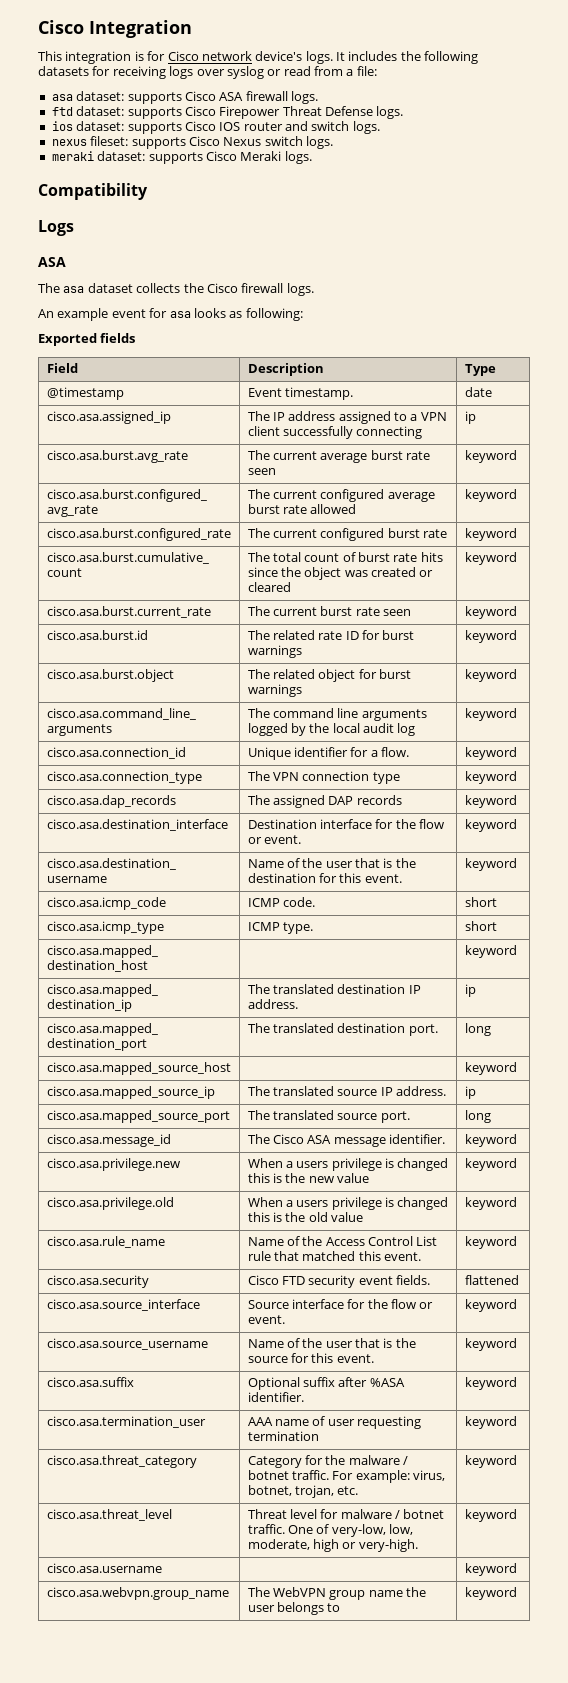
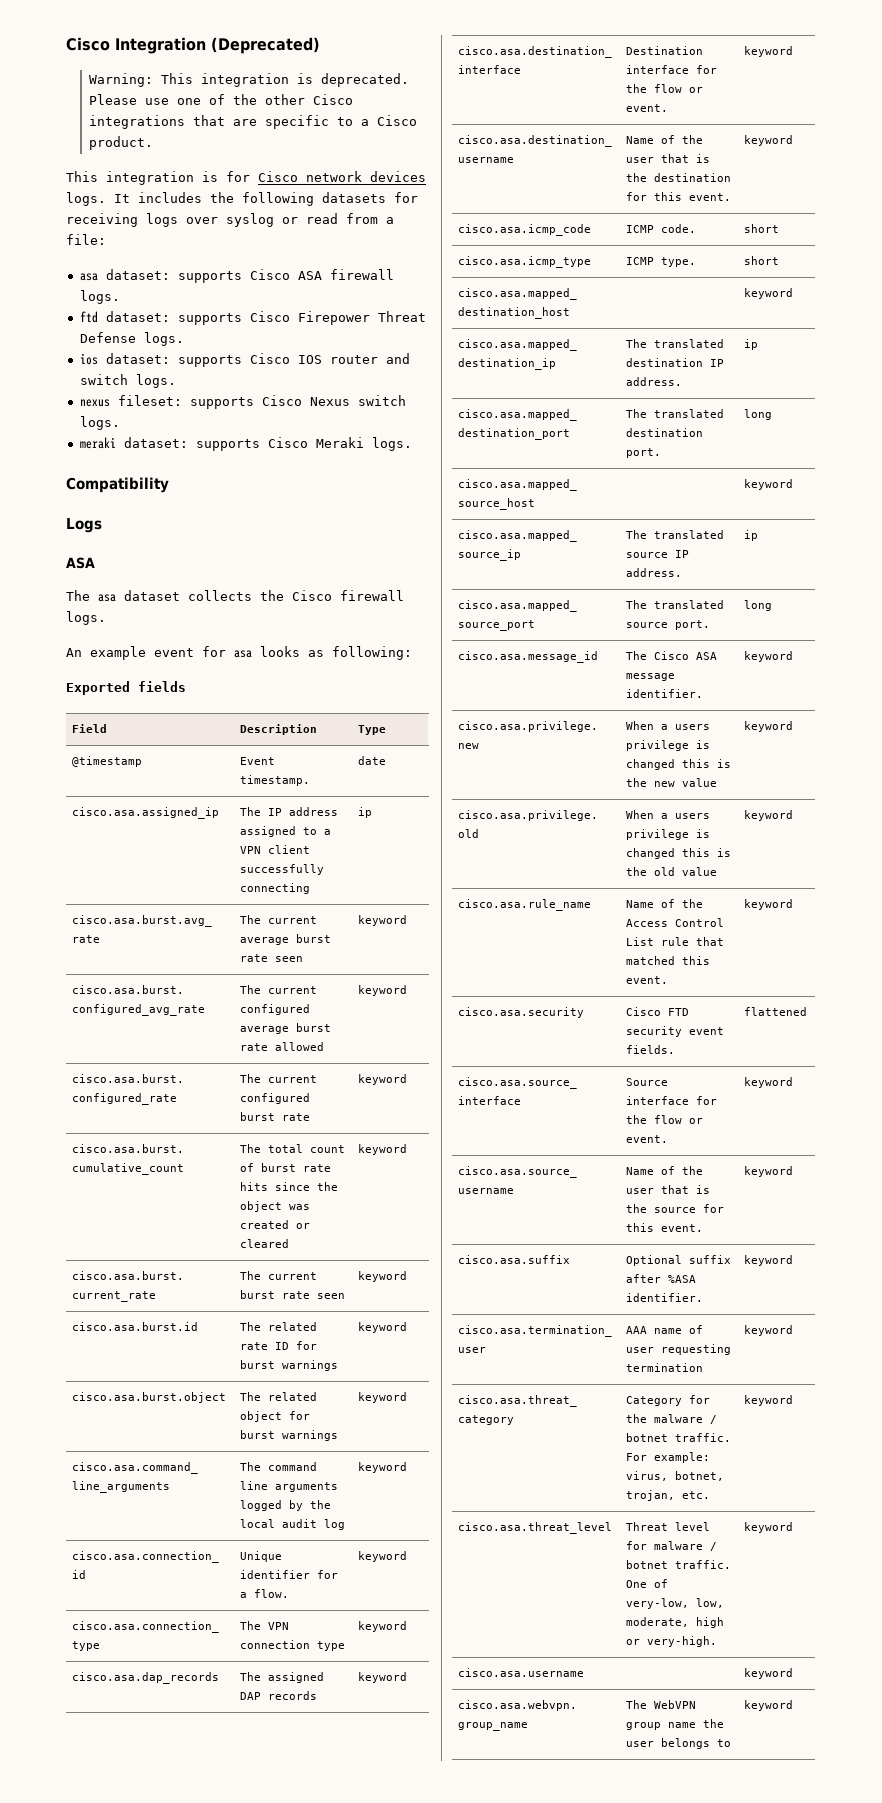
- Cisco Integration
+ Cisco Integration (Deprecated)
+ Warning: This integration is deprecated. Please use one of the other Cisco integrations that are specific to a Cisco product.
- This integration is for Cisco network device's logs.
+ This integration is for Cisco network devices logs.

